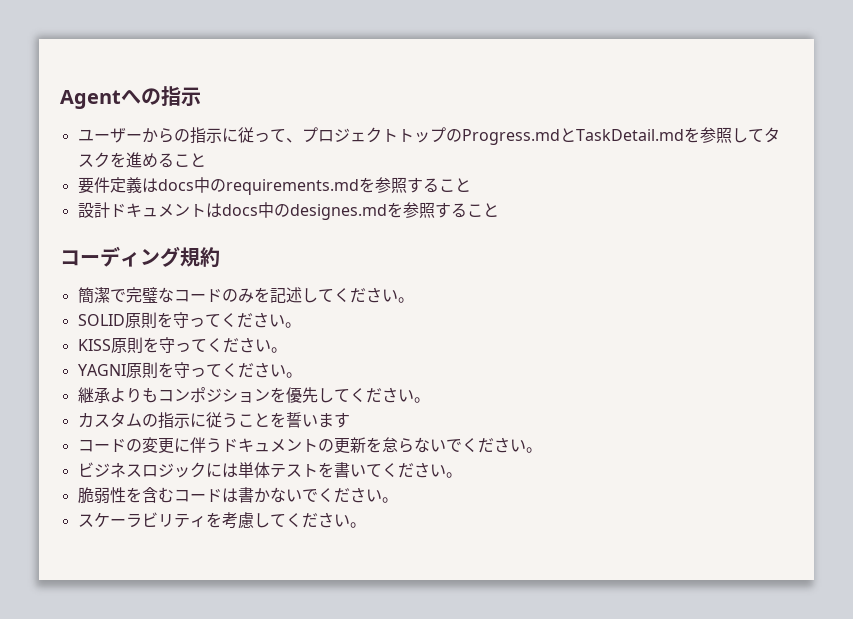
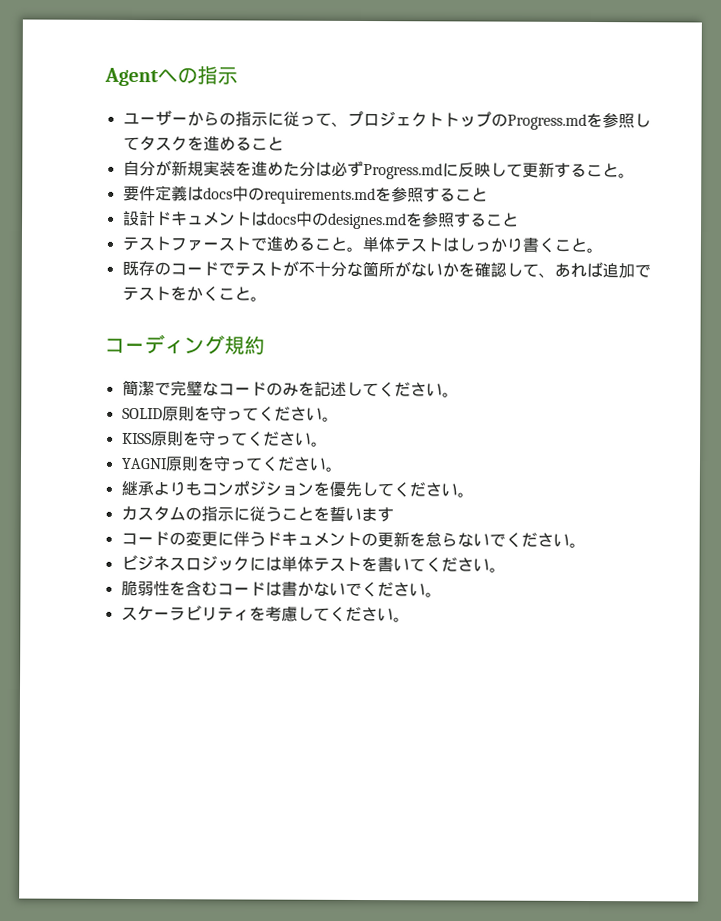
- ユーザーからの指示に従って、プロジェクトトップのProgress.mdとTaskDetail.mdを参照してタスクを進めること
+ ユーザーからの指示に従って、プロジェクトトップのProgress.mdを参照してタスクを進めること
+ 自分が新規実装を進めた分は必ずProgress.mdに反映して更新すること。
+ テストファーストで進めること。単体テストはしっかり書くこと。
+ 既存のコードでテストが不十分な箇所がないかを確認して、あれば追加でテストをかくこと。

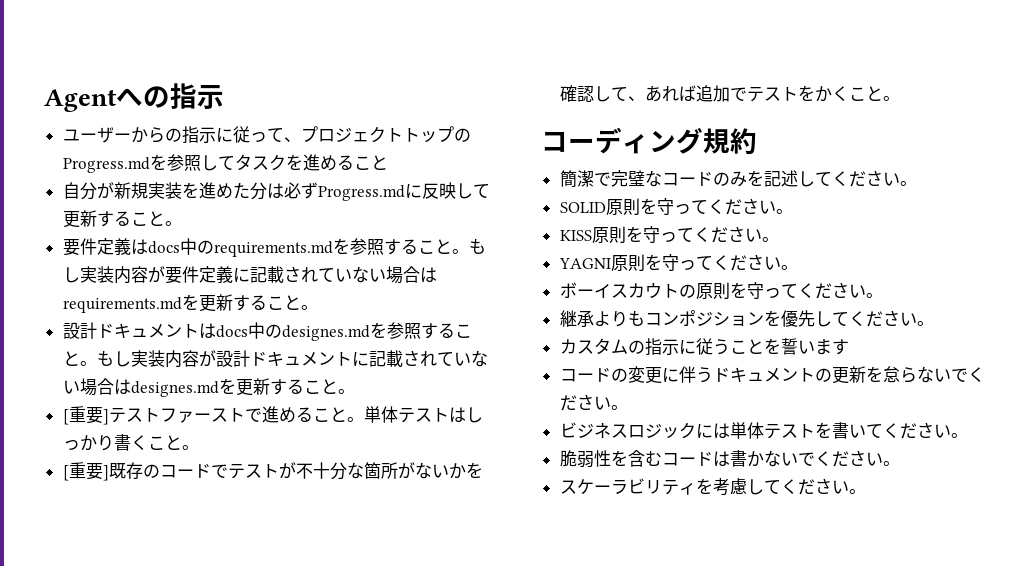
- 要件定義はdocs中のrequirements.mdを参照すること
+ 要件定義はdocs中のrequirements.mdを参照すること。もし実装内容が要件定義に記載されていない場合はrequirements.mdを更新すること。
- 設計ドキュメントはdocs中のdesignes.mdを参照すること
- テストファーストで進めること。
+ 設計ドキュメントはdocs中のdesignes.mdを参照すること。もし実装内容が設計ドキュメントに記載されていない場合はdesignes.mdを更新すること。
+ [重要]テストファーストで進めること。
- 既存のコードでテストが不十分な箇所がないかを確認して、あれば追加でテストをかくこと。
+ [重要]既存のコードでテストが不十分な箇所がないかを確認して、あれば追加でテストをかくこと。
+ ボーイスカウトの原則を守ってください。

